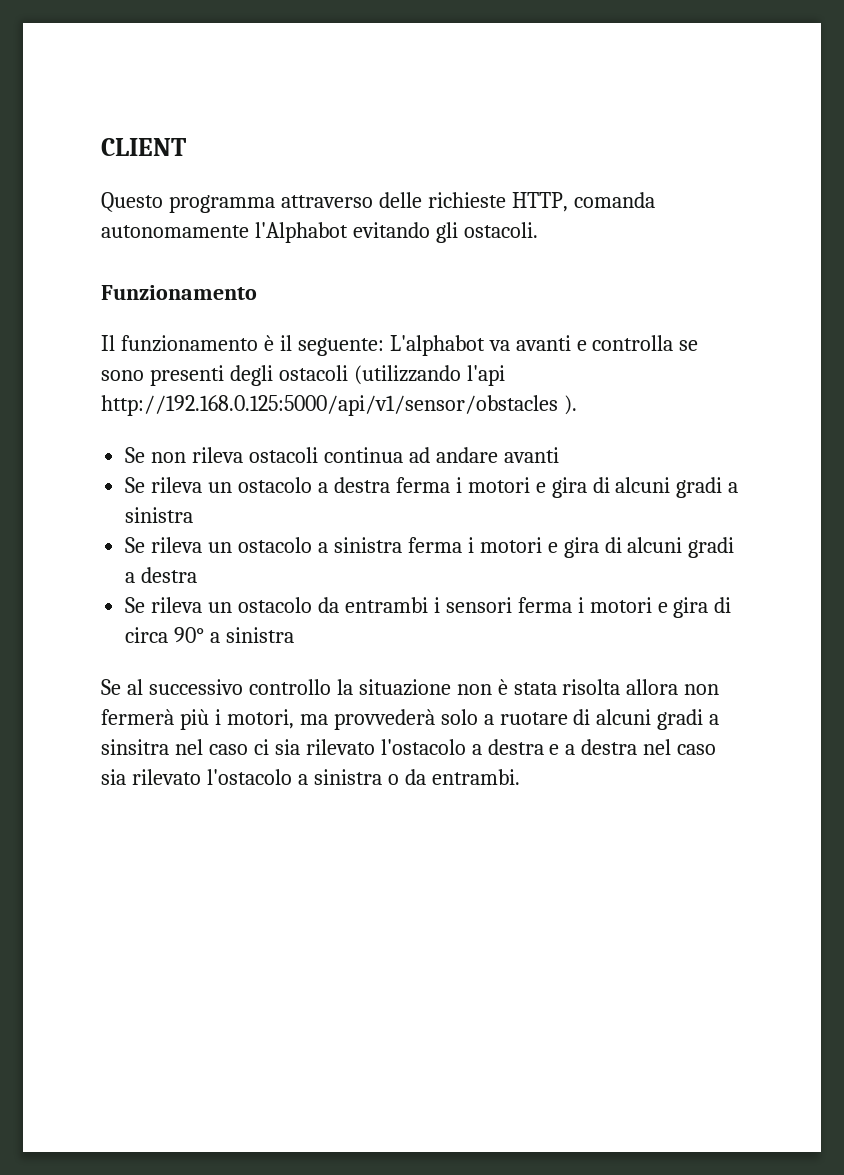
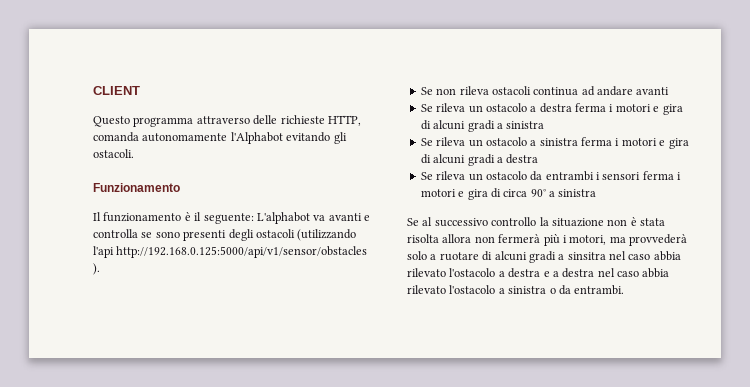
- Se al successivo controllo la situazione non è stata risolta allora non fermerà più i motori, ma provvederà solo a ruotare di alcuni gradi a sinsitra nel caso ci sia rilevato l'ostacolo a destra e a destra nel caso sia rilevato l'ostacolo a sinistra o da entrambi.
+ Se al successivo controllo la situazione non è stata risolta allora non fermerà più i motori, ma provvederà solo a ruotare di alcuni gradi a sinsitra nel caso abbia rilevato l'ostacolo a destra e a destra nel caso abbia rilevato l'ostacolo a sinistra o da entrambi.

